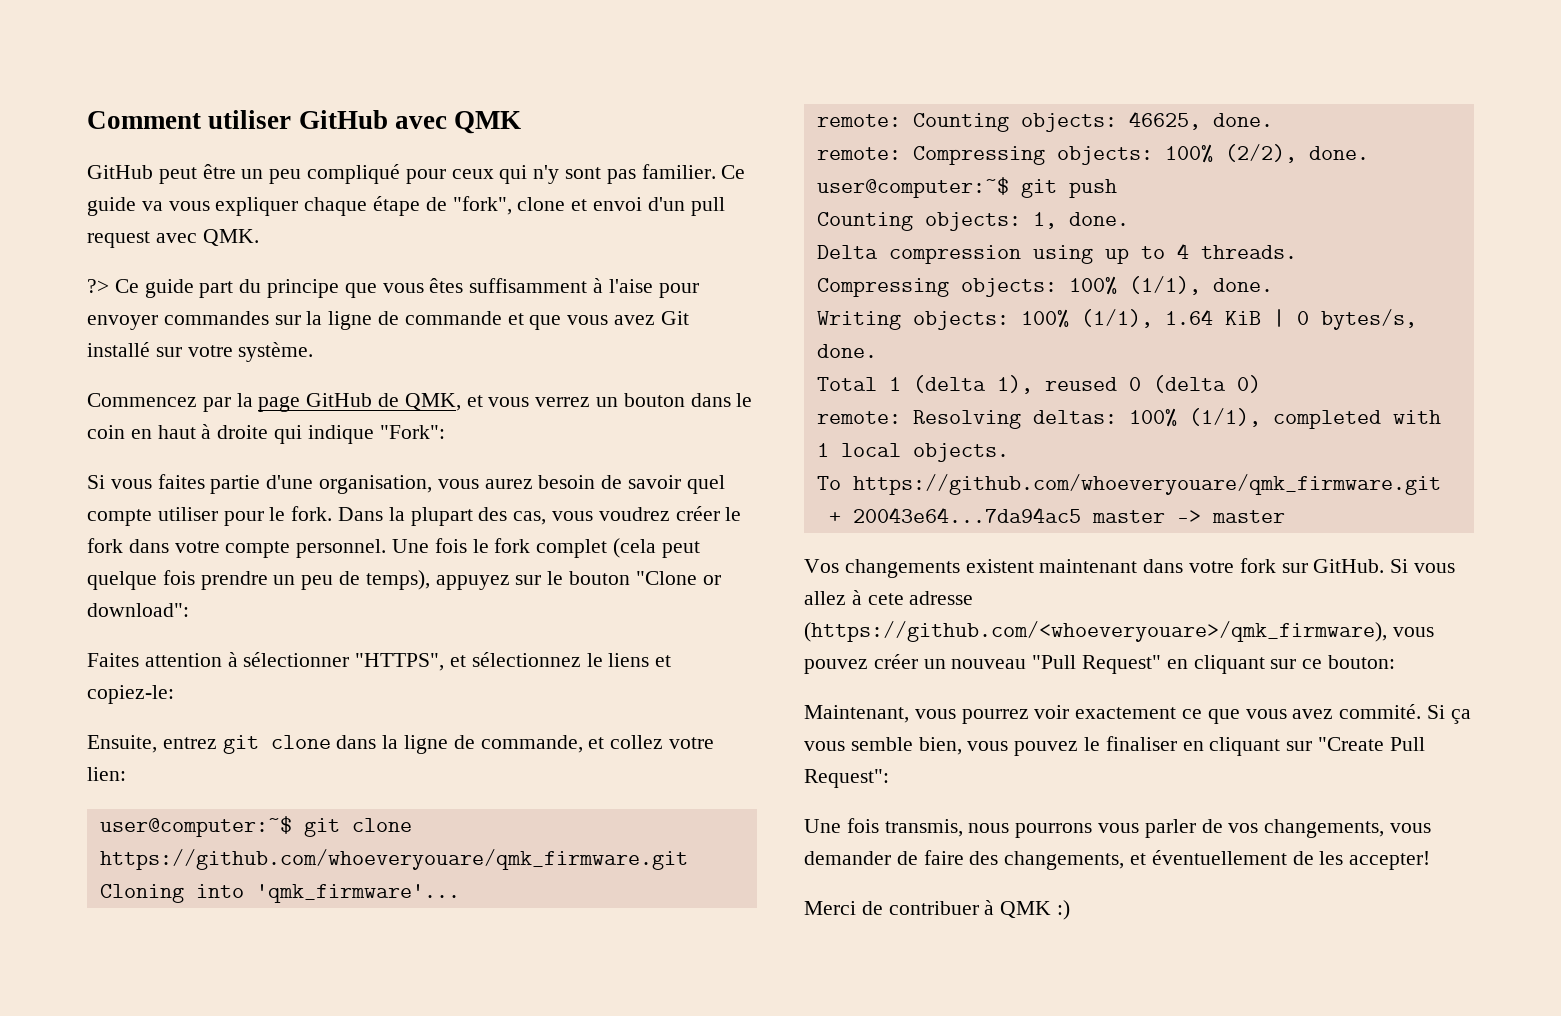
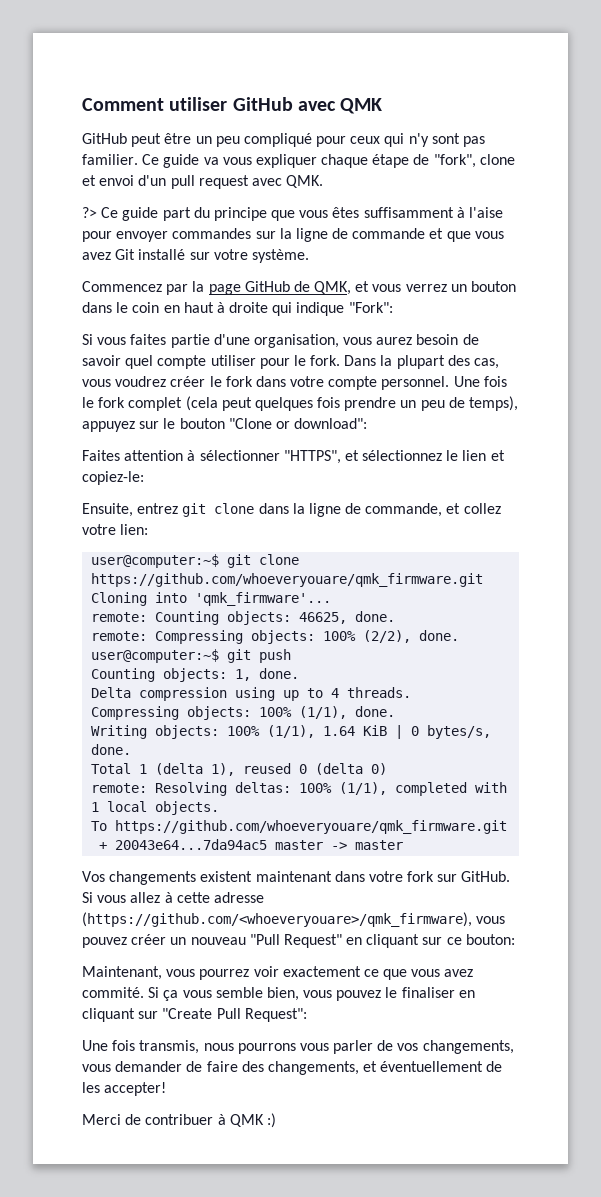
- Une fois le fork complet (cela peut quelque fois prendre un peu de temps), appuyez sur le bouton "Clone or download":
+ Une fois le fork complet (cela peut quelques fois prendre un peu de temps), appuyez sur le bouton "Clone or download":
- Faites attention à sélectionner "HTTPS", et sélectionnez le liens et copiez-le:
+ Faites attention à sélectionner "HTTPS", et sélectionnez le lien et copiez-le:
- Si vous allez à cete adresse (https://github.com/<whoeveryouare>/qmk_firmware), vous pouvez créer un nouveau "Pull Request" en cliquant sur ce bouton:
+ Si vous allez à cette adresse (https://github.com/<whoeveryouare>/qmk_firmware), vous pouvez créer un nouveau "Pull Request" en cliquant sur ce bouton:

